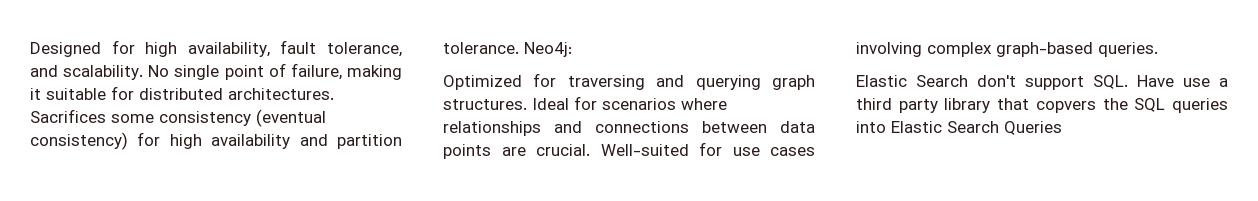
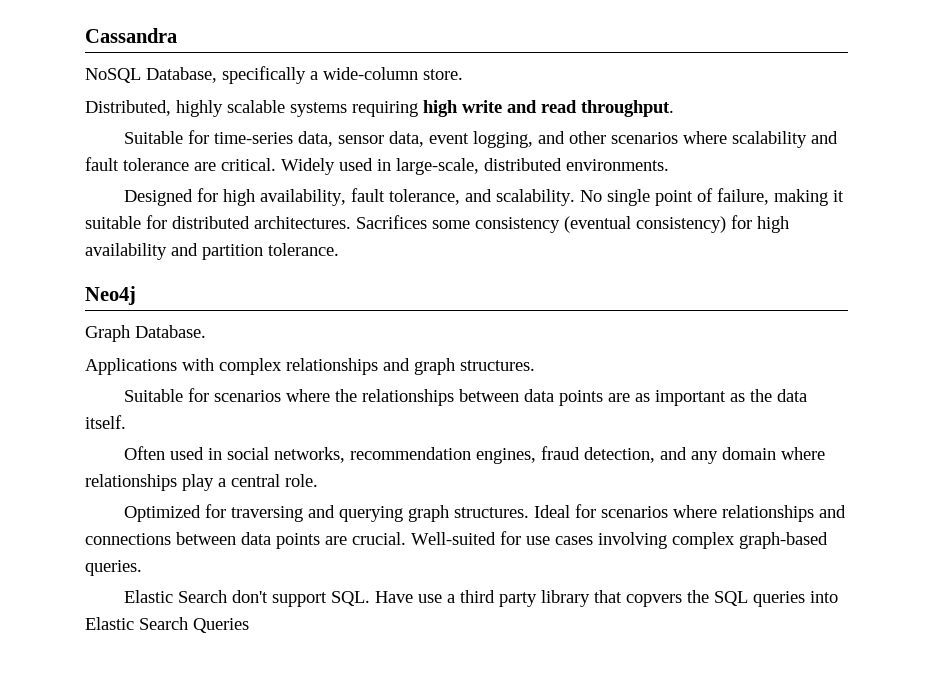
+ Cassandra
+ NoSQL Database, specifically a wide-column store.
+ Distributed, highly scalable systems requiring high write and read throughput.
+ Suitable for time-series data, sensor data, event logging, and other scenarios where scalability and fault tolerance are critical. Widely used in large-scale, distributed environments.
- Sacrifices some consistency (eventual consistency) for high availability and partition tolerance. Neo4j:
+ Sacrifices some consistency (eventual consistency) for high availability and partition tolerance.
+ Neo4j
+ Graph Database.
+ Applications with complex relationships and graph structures.
+ Suitable for scenarios where the relationships between data points are as important as the data itself.
+ Often used in social networks, recommendation engines, fraud detection, and any domain where relationships play a central role.

